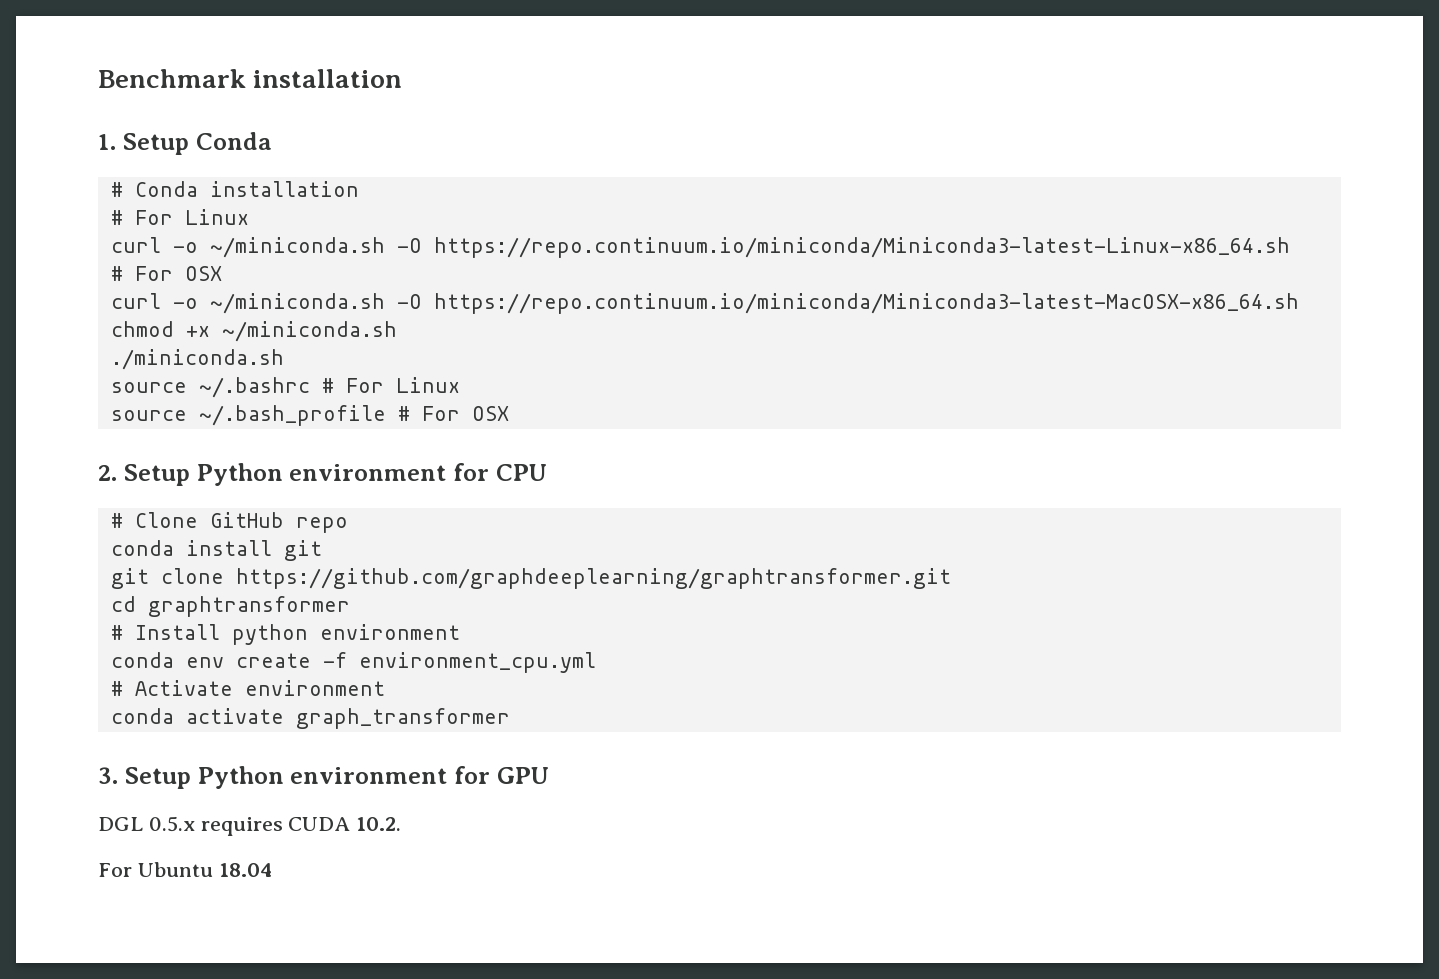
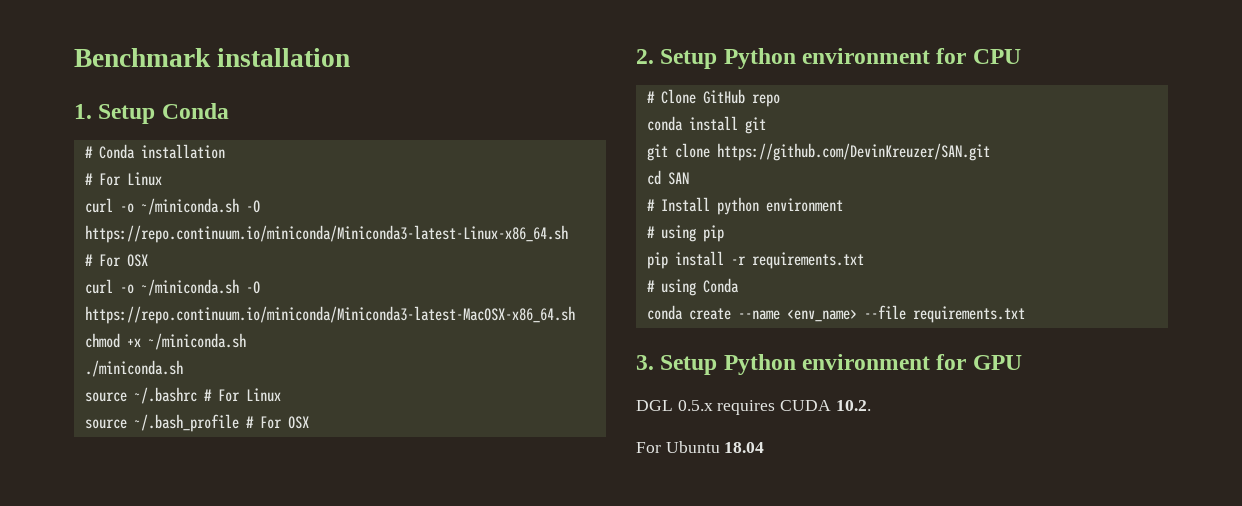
- git clone https://github.com/graphdeeplearning/graphtransformer.git
+ git clone https://github.com/DevinKreuzer/SAN.git
- cd graphtransformer
+ cd SAN
- conda env create -f environment_cpu.yml
- # Activate environment
- conda activate graph_transformer
+ # using pip
+ pip install -r requirements.txt
+ # using Conda
+ conda create --name <env_name> --file requirements.txt

